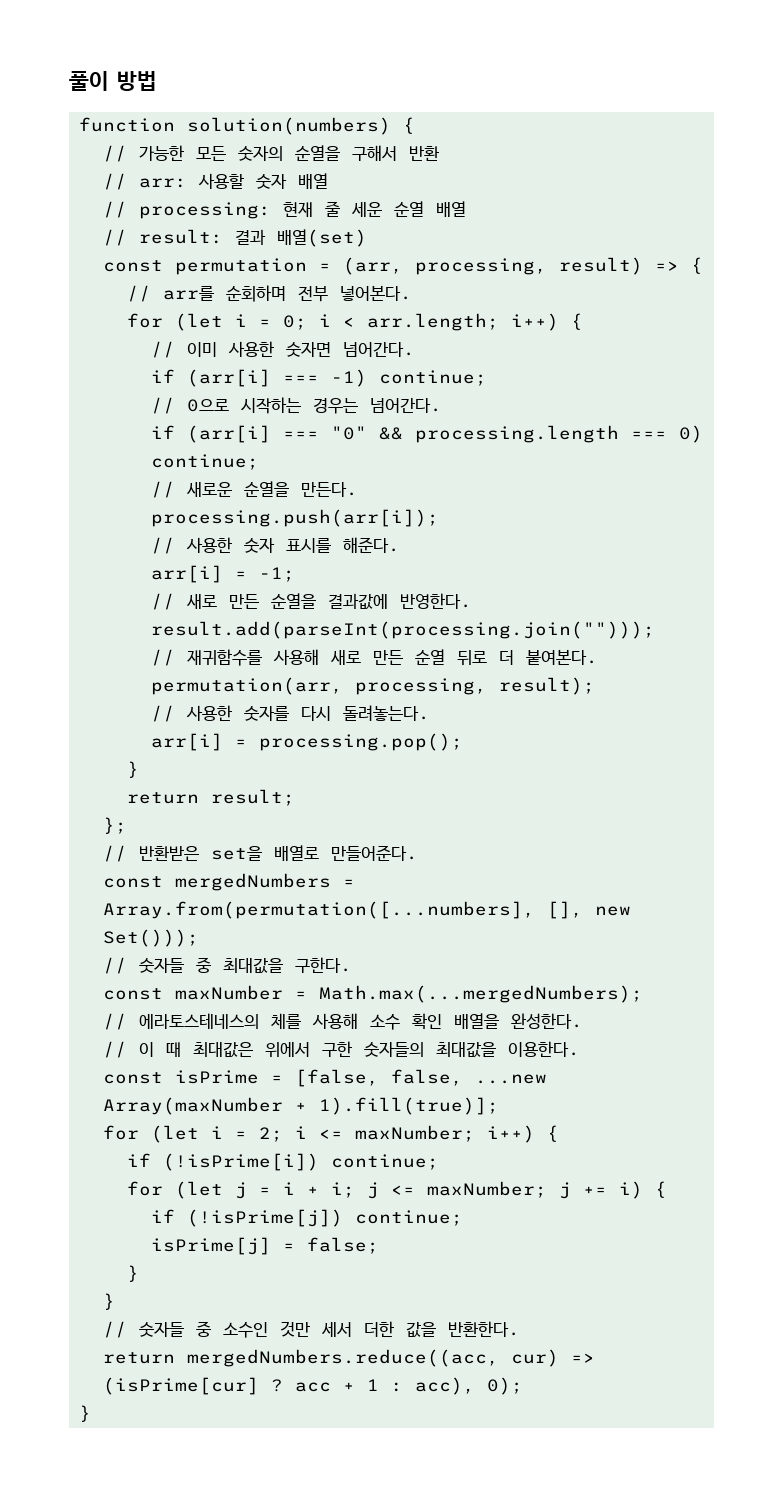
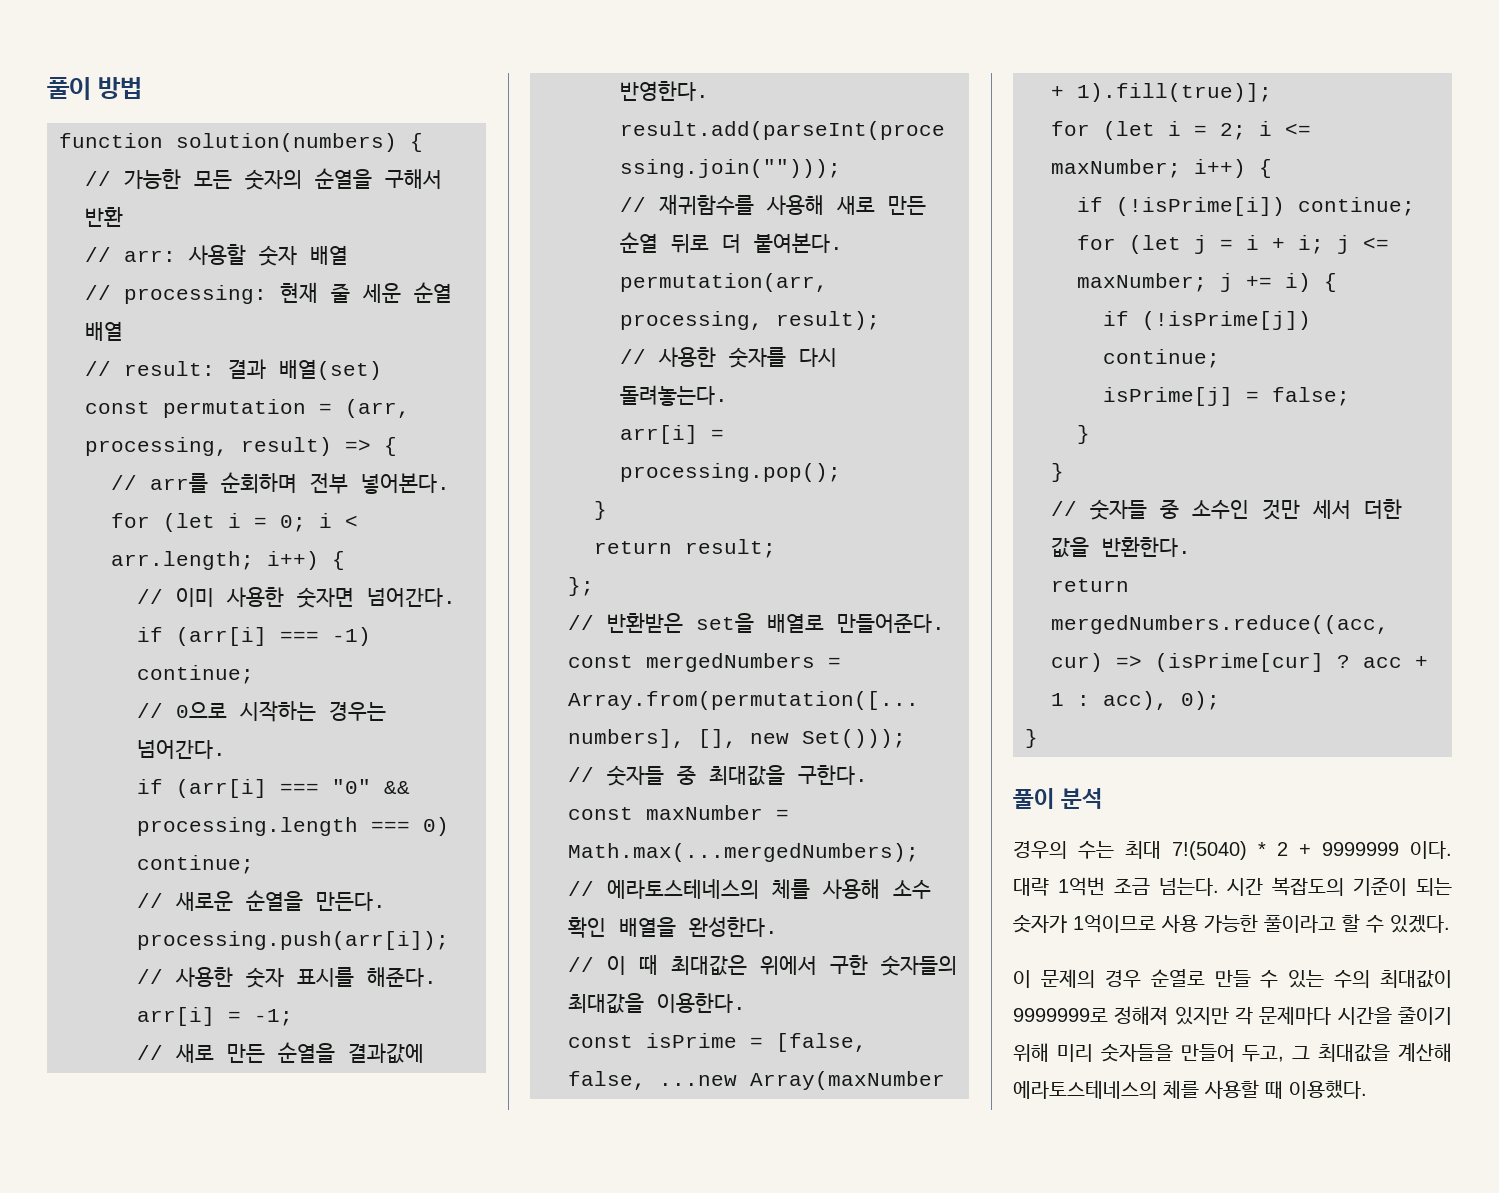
+ 풀이 분석
+ 경우의 수는 최대 7!(5040) * 2 + 9999999 이다. 대략 1억번 조금 넘는다. 시간 복잡도의 기준이 되는 숫자가 1억이므로 사용 가능한 풀이라고 할 수 있겠다.
+ 이 문제의 경우 순열로 만들 수 있는 수의 최대값이 9999999로 정해져 있지만 각 문제마다 시간을 줄이기 위해 미리 숫자들을 만들어 두고, 그 최대값을 계산해 에라토스테네스의 체를 사용할 때 이용했다.

